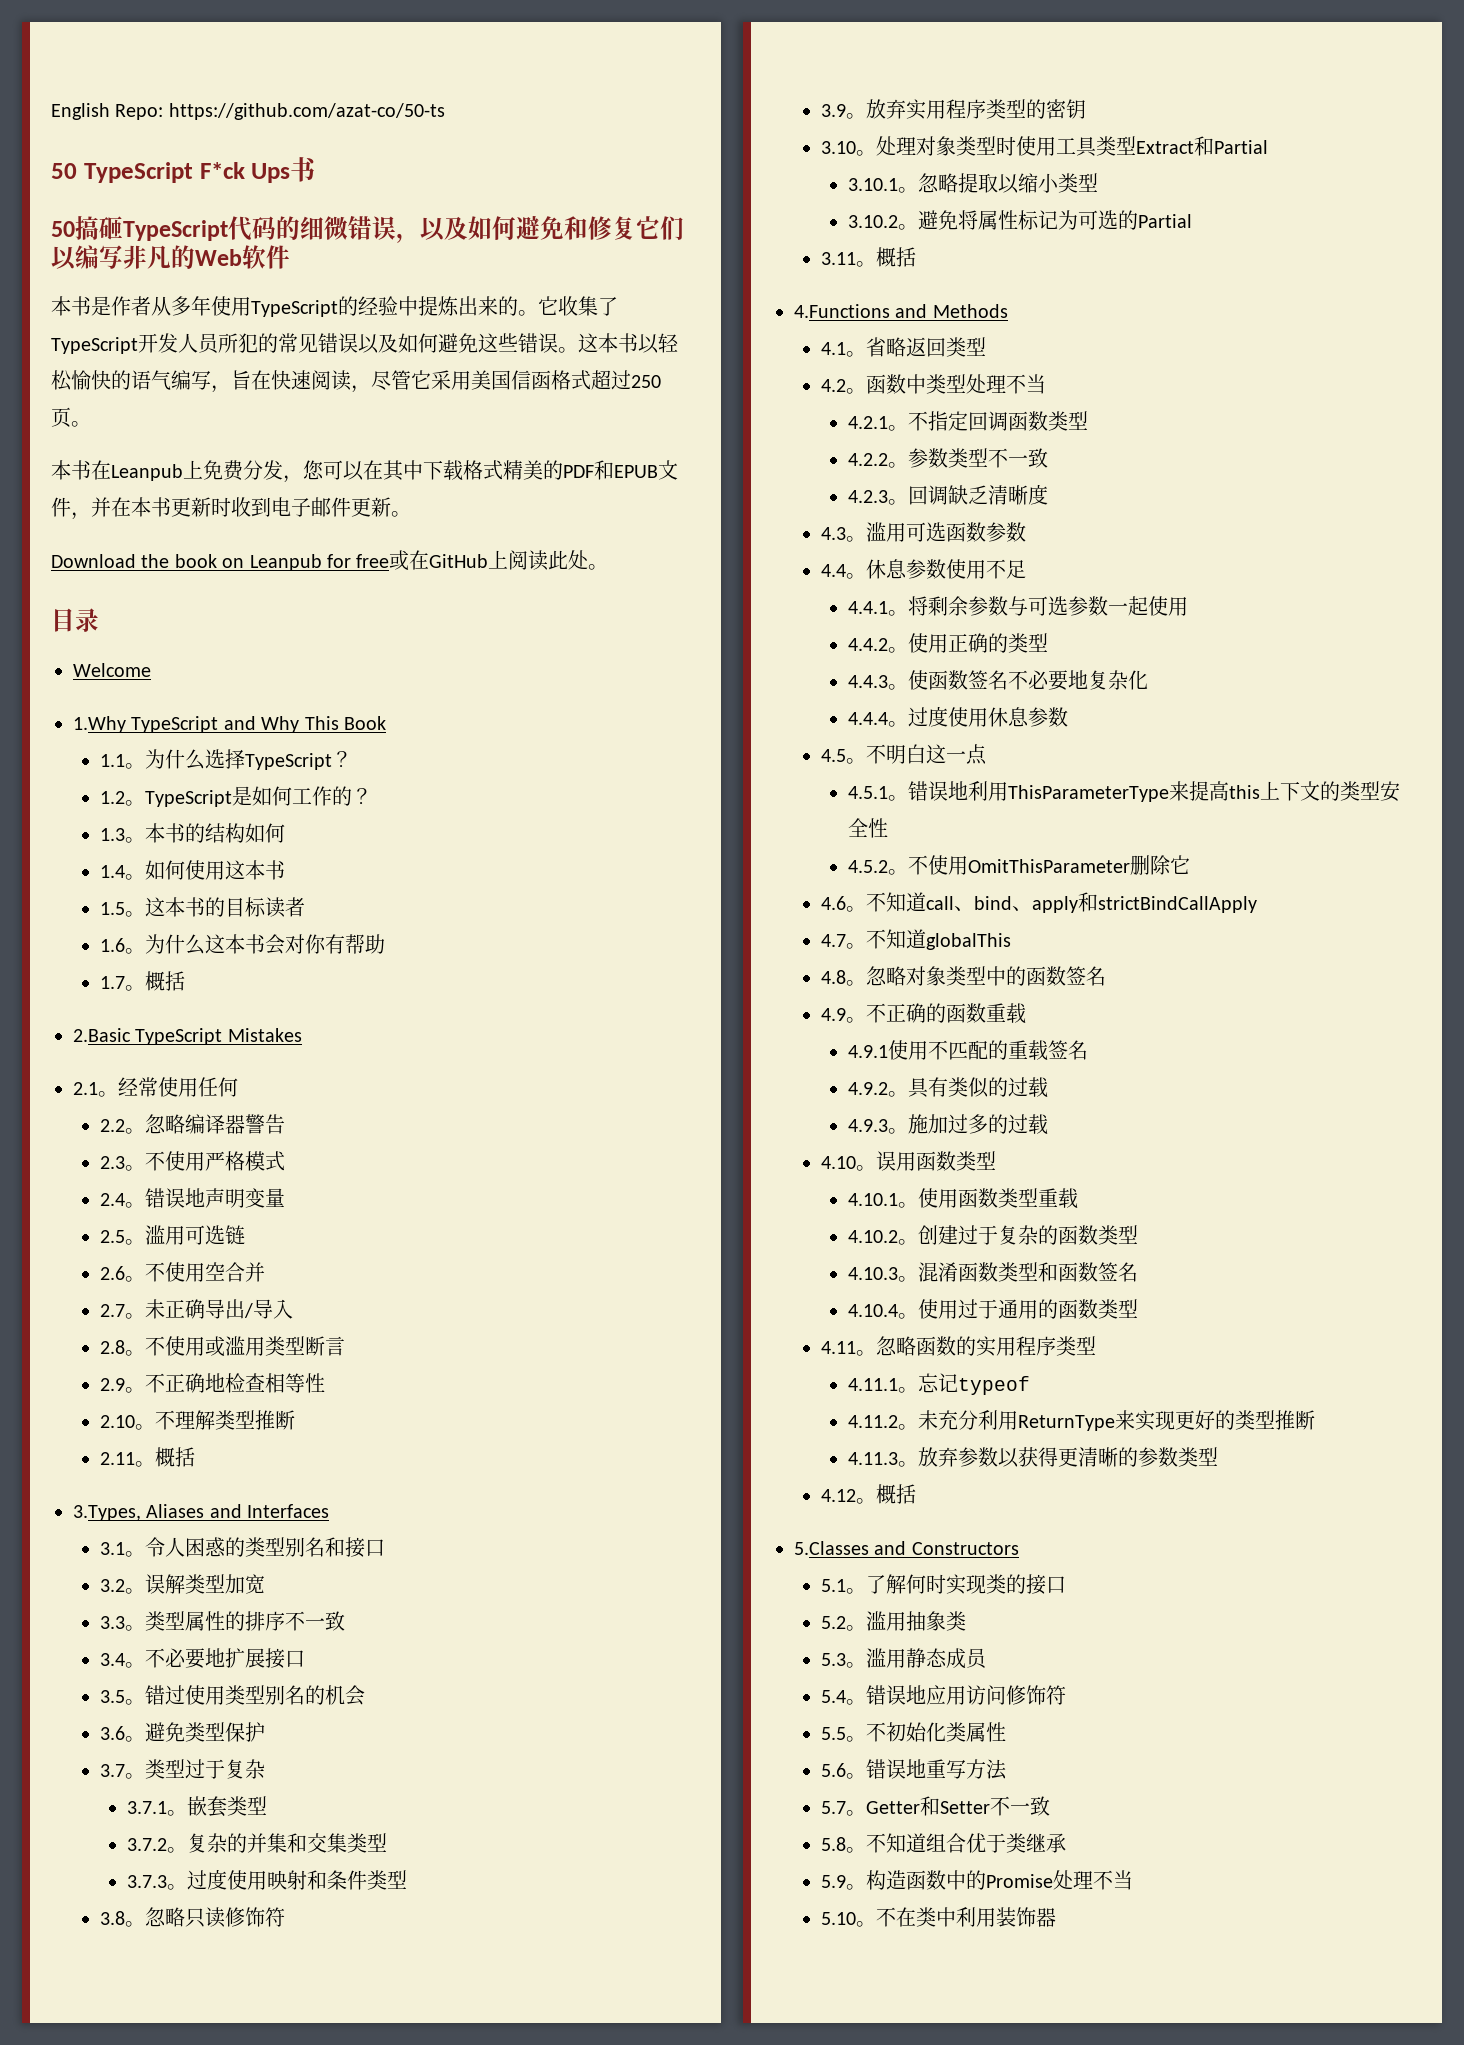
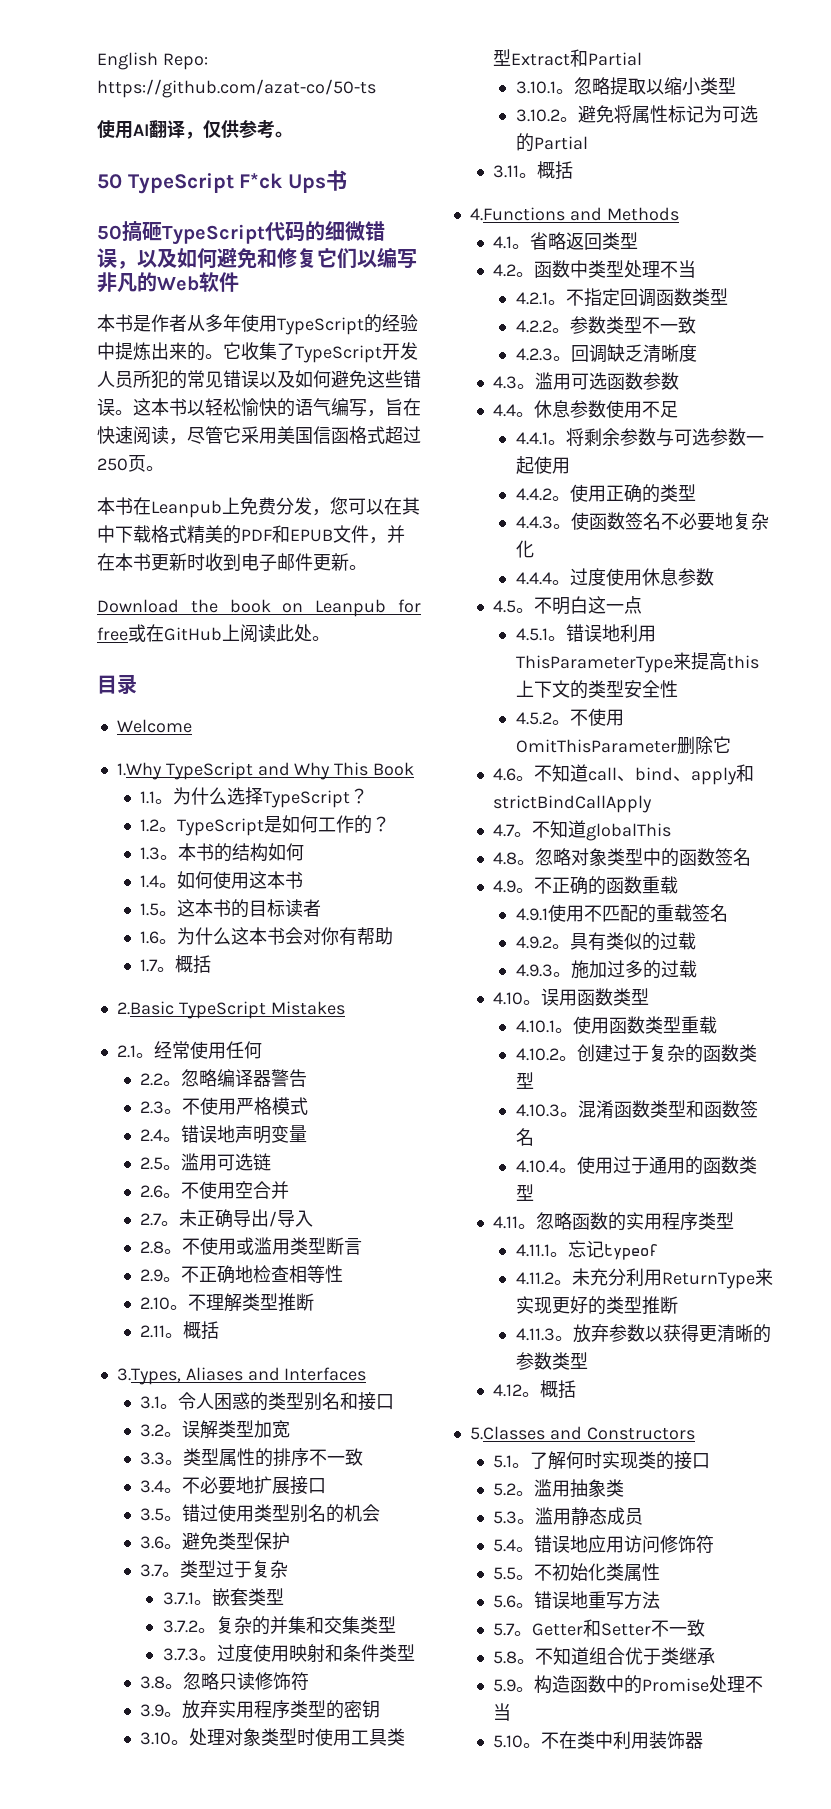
+ 使用AI翻译，仅供参考。

